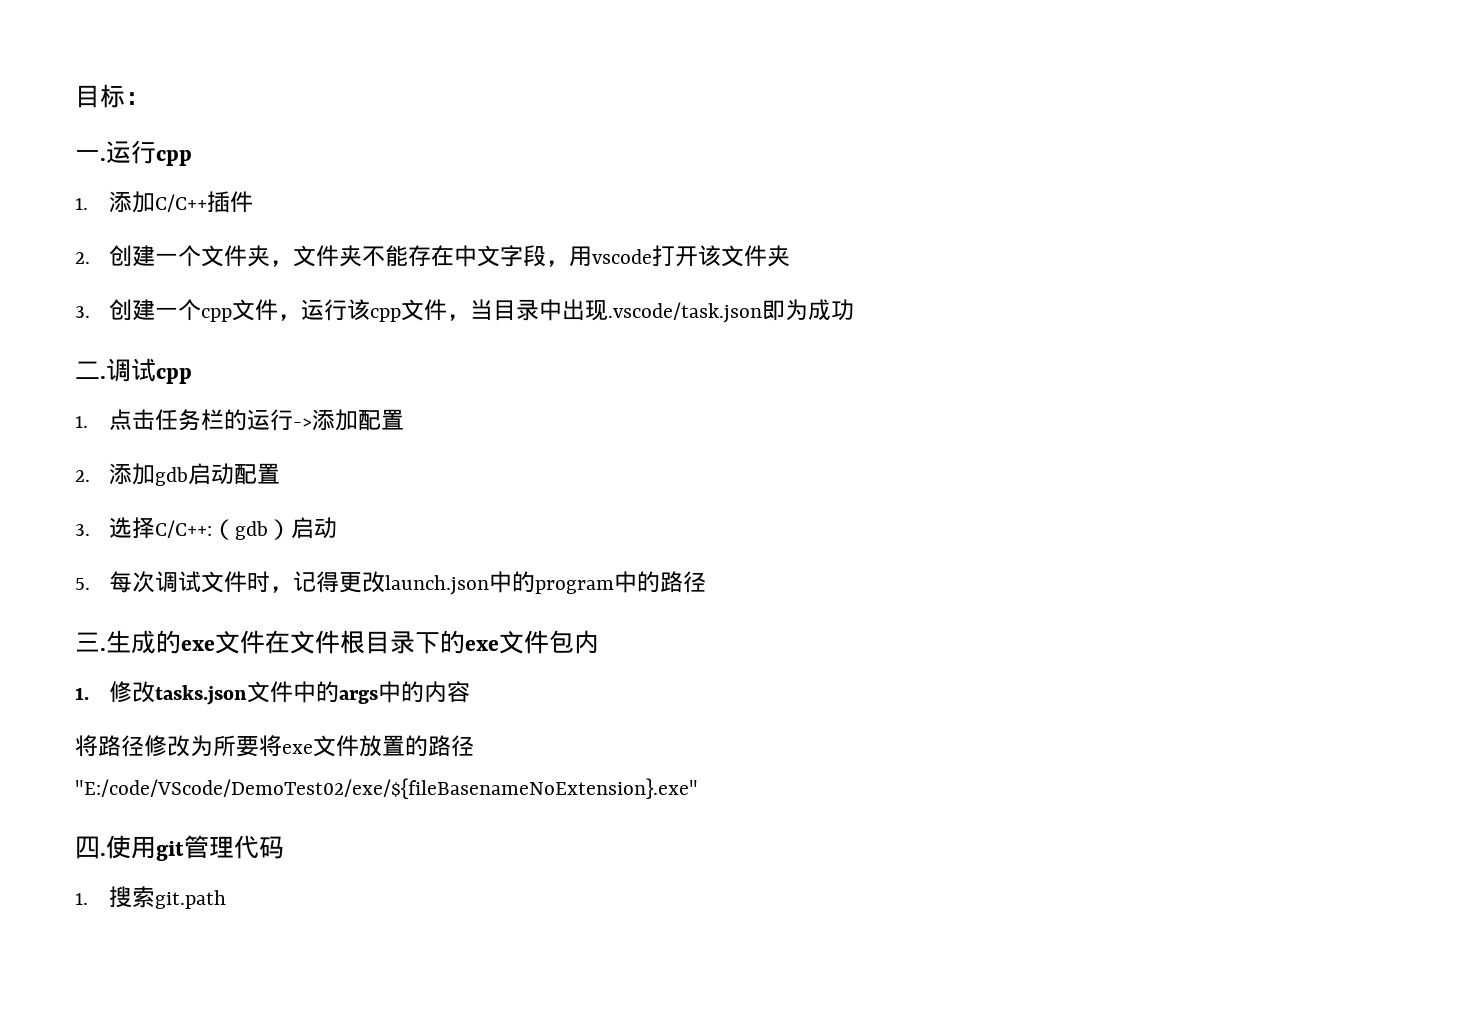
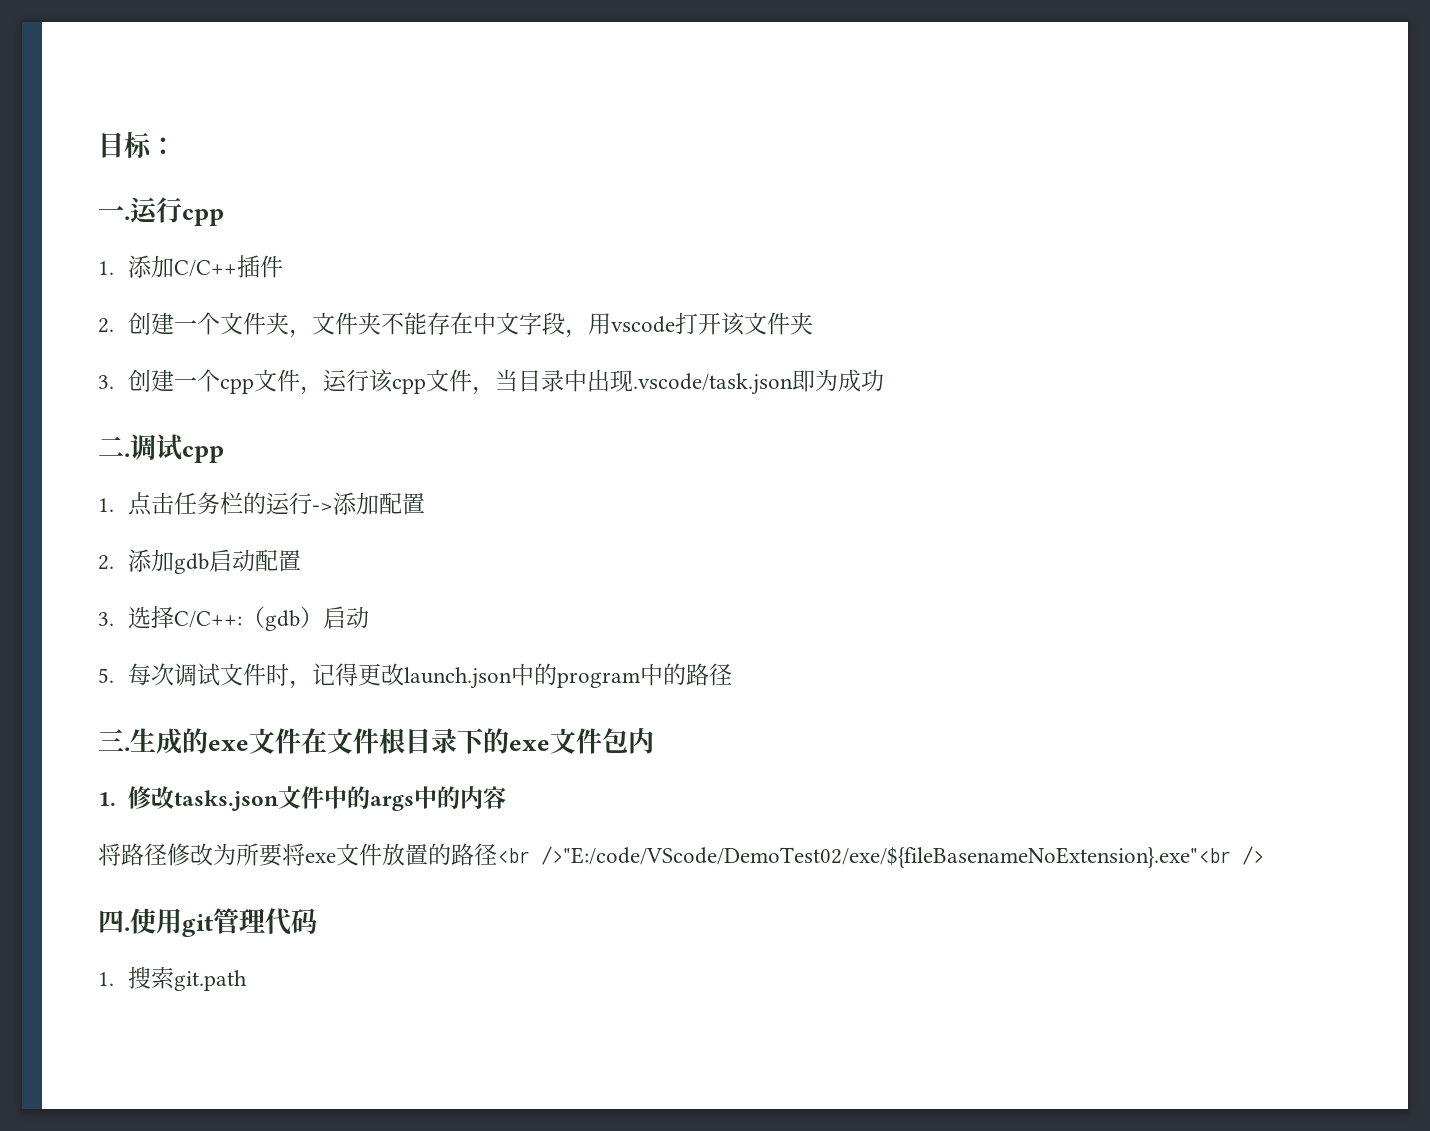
- 将路径修改为所要将exe文件放置的路径
- "E:/code/VScode/DemoTest02/exe/${fileBasenameNoExtension}.exe"
+ 将路径修改为所要将exe文件放置的路径<br />"E:/code/VScode/DemoTest02/exe/${fileBasenameNoExtension}.exe"<br />

